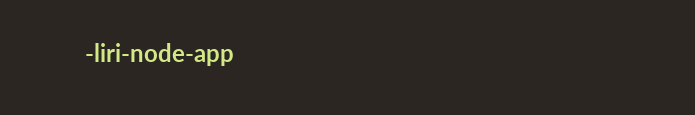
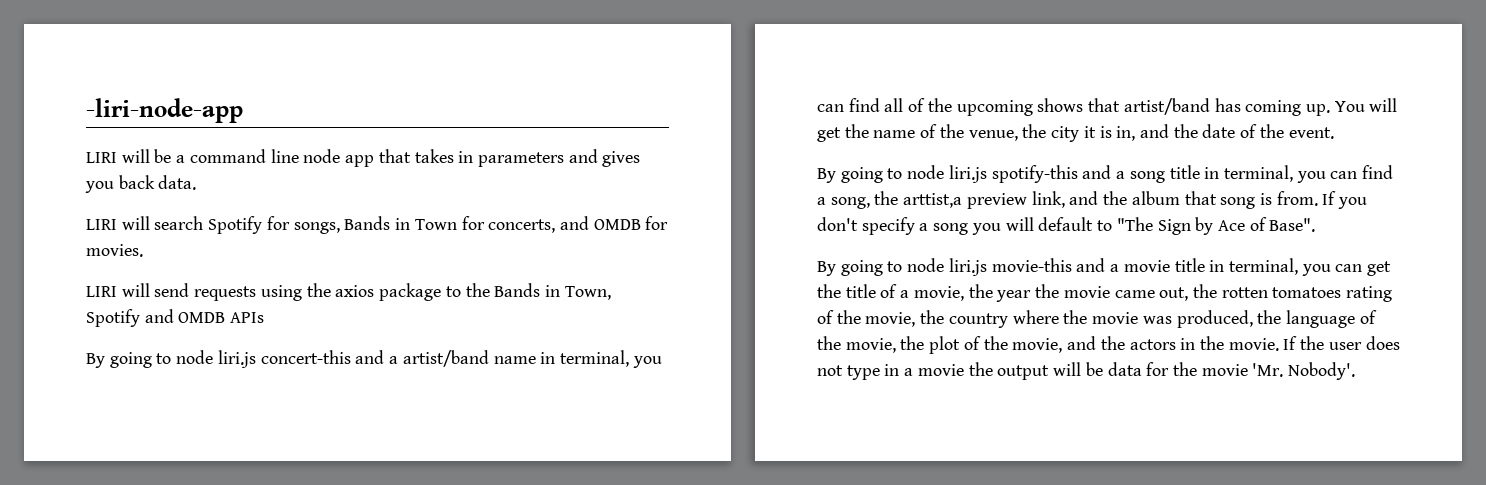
+ LIRI will be a command line node app that takes in parameters and gives you back data.
+ LIRI will search Spotify for songs, Bands in Town for concerts, and OMDB for movies.
+ LIRI will send requests using the axios package to the Bands in Town, Spotify and OMDB APIs
+ By going to node liri.js concert-this and a artist/band name in terminal, you can find all of the upcoming shows that artist/band has coming up. You will get the name of the venue, the city it is in, and the date of the event.
+ By going to node liri.js spotify-this and a song title in terminal, you can find a song, the arttist,a preview link, and the album that song is from. If you don't specify a song you will default to "The Sign by Ace of Base".
+ By going to node liri.js movie-this and a movie title in terminal, you can get the title of a movie, the year the movie came out, the rotten tomatoes rating of the movie, the country where the movie was produced, the language of the movie, the plot of the movie, and the actors in the movie. If the user does not type in a movie the output will be data for the movie 'Mr. Nobody'.

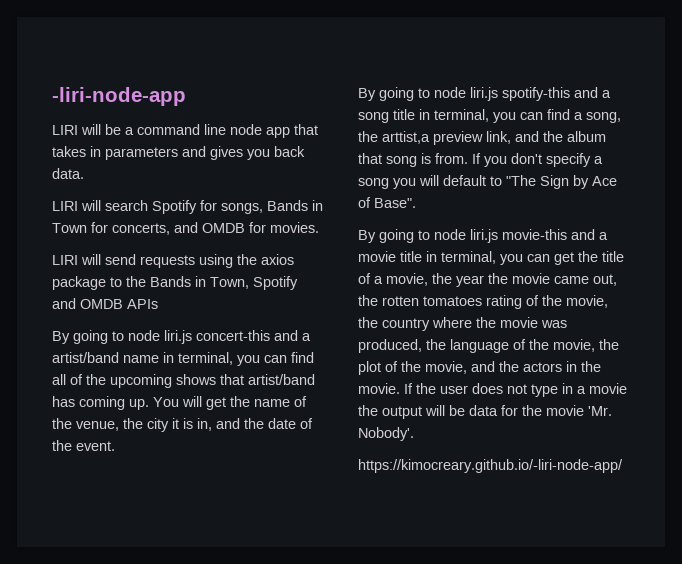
+ https://kimocreary.github.io/-liri-node-app/

